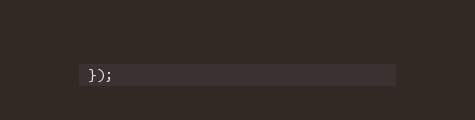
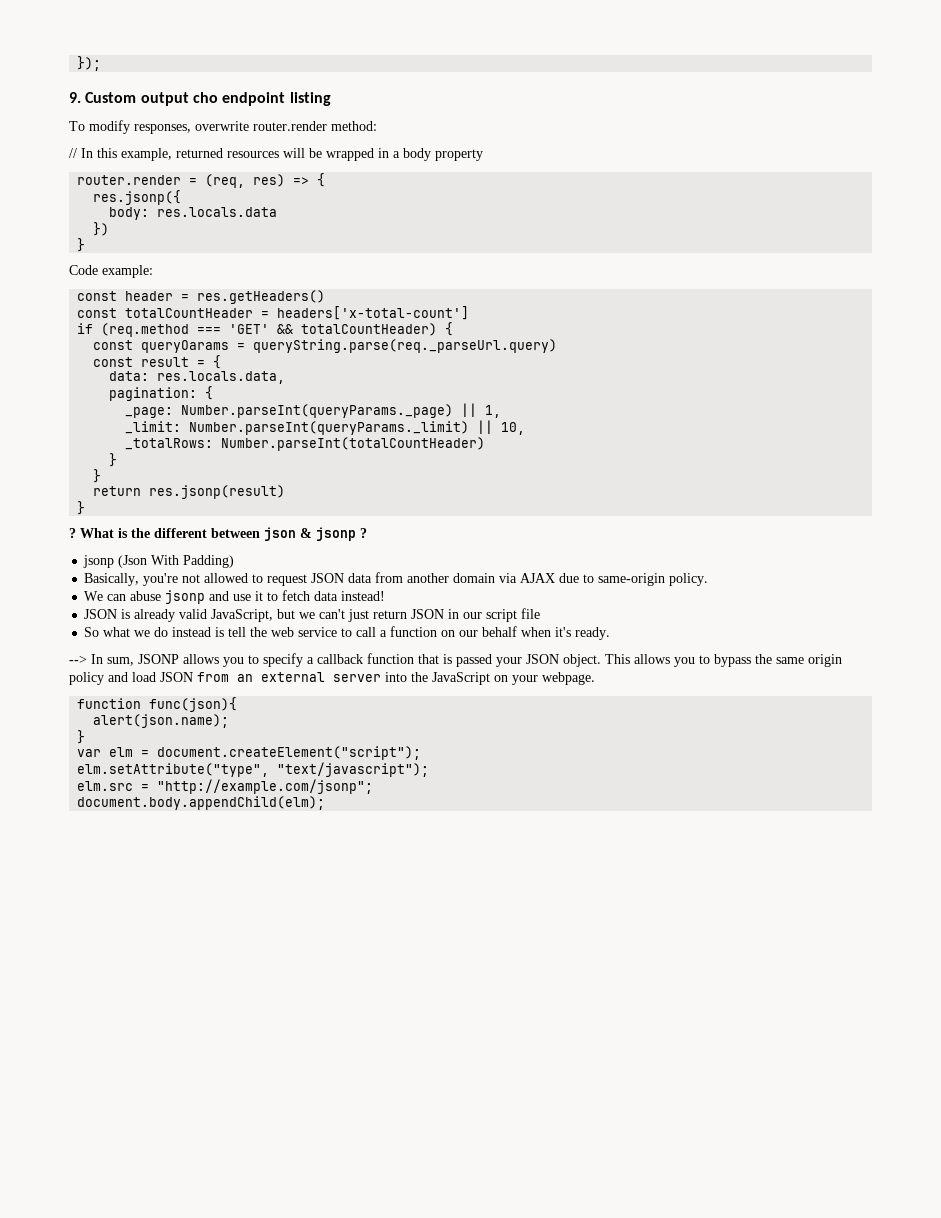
+ 9. Custom output cho endpoint listing
+ To modify responses, overwrite router.render method:
+ // In this example, returned resources will be wrapped in a body property
+ router.render = (req, res) => {
+ res.jsonp({
+ body: res.locals.data
+ })
+ }
+ Code example:
+ const header = res.getHeaders()
+ const totalCountHeader = headers['x-total-count']
+ if (req.method === 'GET' && totalCountHeader) {
+ const queryOarams = queryString.parse(req._parseUrl.query)
+ const result = {
+ data: res.locals.data,
+ pagination: {
+ _page: Number.parseInt(queryParams._page) || 1,
+ _limit: Number.parseInt(queryParams._limit) || 10,
+ _totalRows: Number.parseInt(totalCountHeader)
+ }
+ }
+ return res.jsonp(result)
+ }
+ ? What is the different between json & jsonp ?
+ jsonp (Json With Padding)
+ Basically, you're not allowed to request JSON data from another domain via AJAX due to same-origin policy.
+ We can abuse jsonp and use it to fetch data instead!
+ JSON is already valid JavaScript, but we can't just return JSON in our script file
+ So what we do instead is tell the web service to call a function on our behalf when it's ready.
+ --> In sum, JSONP allows you to specify a callback function that is passed your JSON object. This allows you to bypass the same origin policy and load JSON from an external server into the JavaScript on your webpage.
+ function func(json){
+ alert(json.name);
+ }
+ var elm = document.createElement("script");
+ elm.setAttribute("type", "text/javascript");
+ elm.src = "http://example.com/jsonp";
+ document.body.appendChild(elm);

